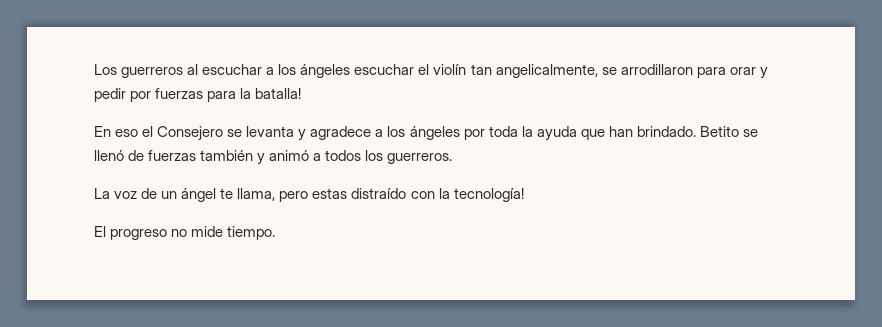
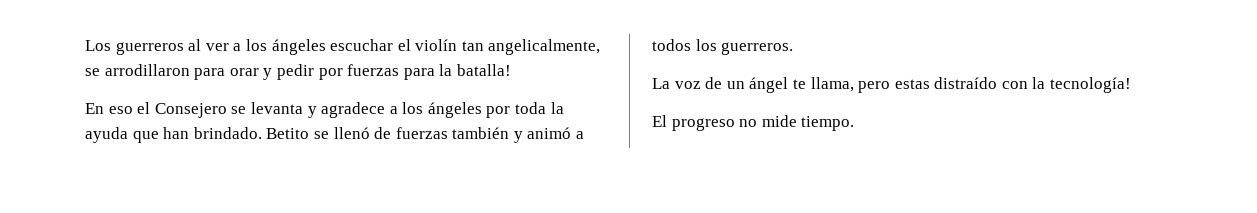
- Los guerreros al escuchar a los ángeles escuchar el violín tan angelicalmente, se arrodillaron para orar y pedir por fuerzas para la batalla!
+ Los guerreros al ver a los ángeles escuchar el violín tan angelicalmente, se arrodillaron para orar y pedir por fuerzas para la batalla!

